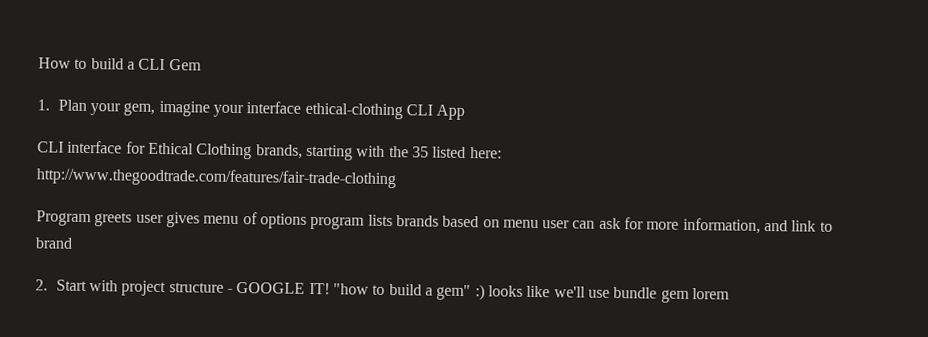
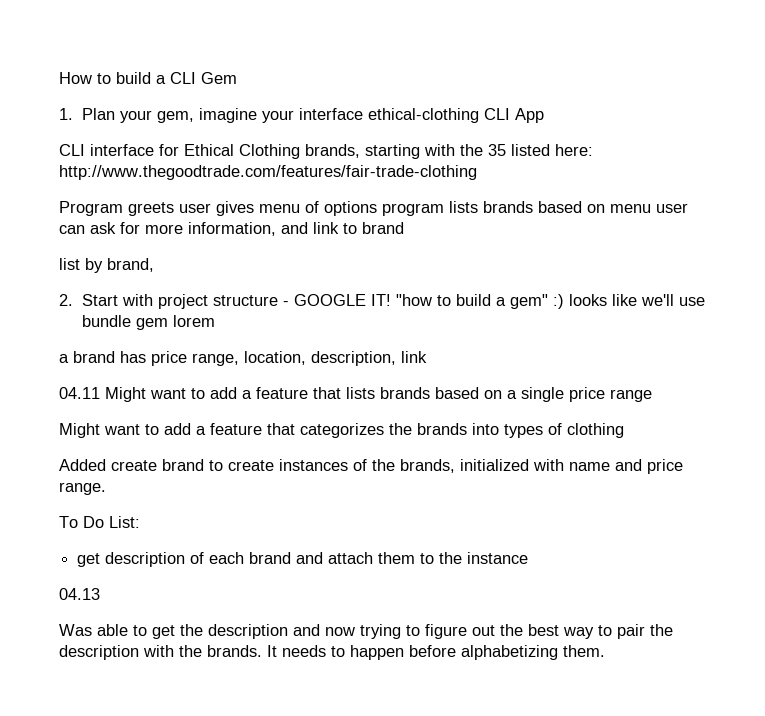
+ list by brand,
+ a brand has price range, location, description, link
+ 04.11 Might want to add a feature that lists brands based on a single price range
+ Might want to add a feature that categorizes the brands into types of clothing
+ Added create brand to create instances of the brands, initialized with name and price range.
+ To Do List:
+ get description of each brand and attach them to the instance
+ 04.13
+ Was able to get the description and now trying to figure out the best way to pair the description with the brands. It needs to happen before alphabetizing them.

